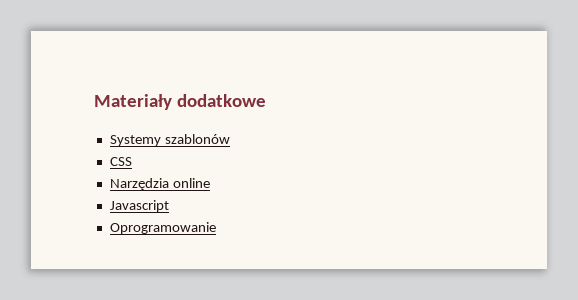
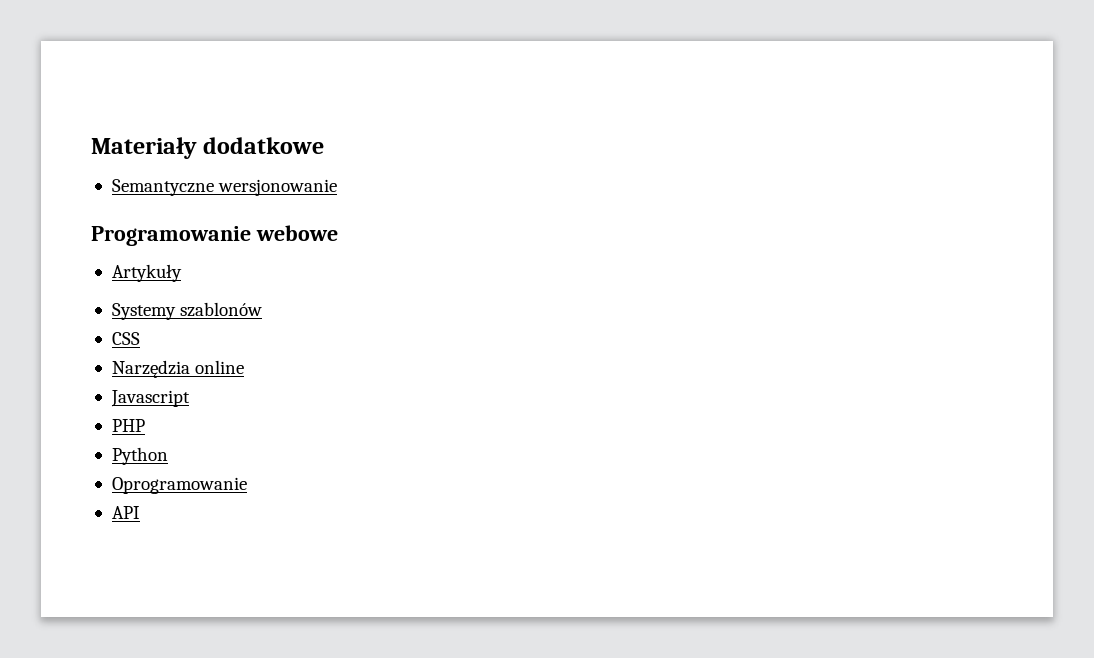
+ Semantyczne wersjonowanie
+ Programowanie webowe
+ Artykuły
+ PHP
+ Python
+ API

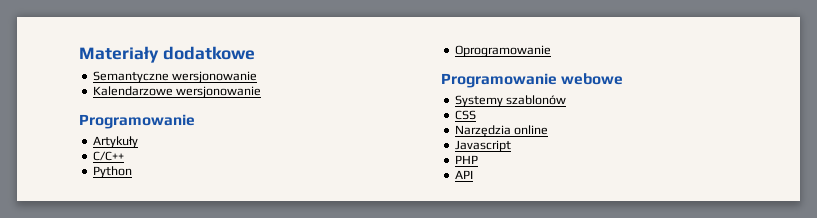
+ Kalendarzowe wersjonowanie
+ Programowanie
+ Artykuły
+ C/C++
+ Python
+ Oprogramowanie
- Artykuły
- Python
- Oprogramowanie

